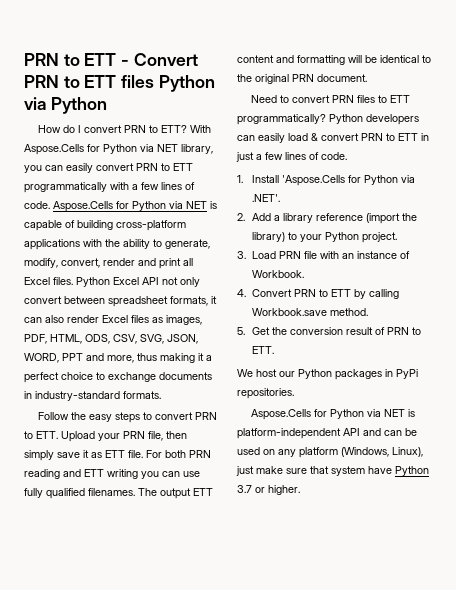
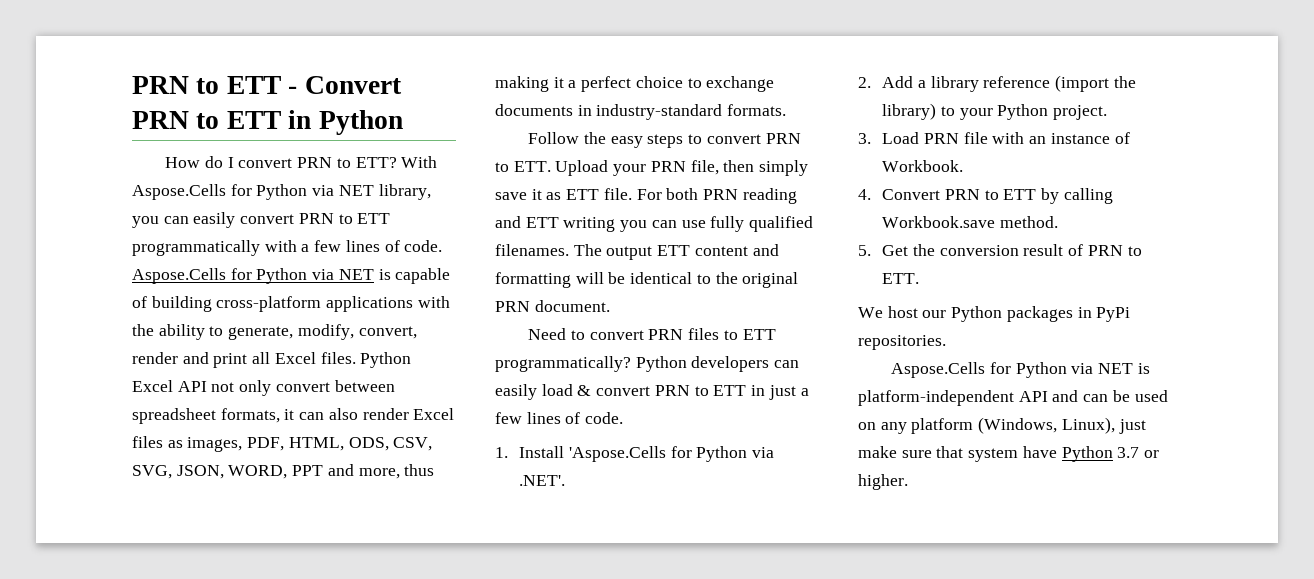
- PRN to ETT - Convert PRN to ETT files Python via Python
+ PRN to ETT - Convert PRN to ETT in Python

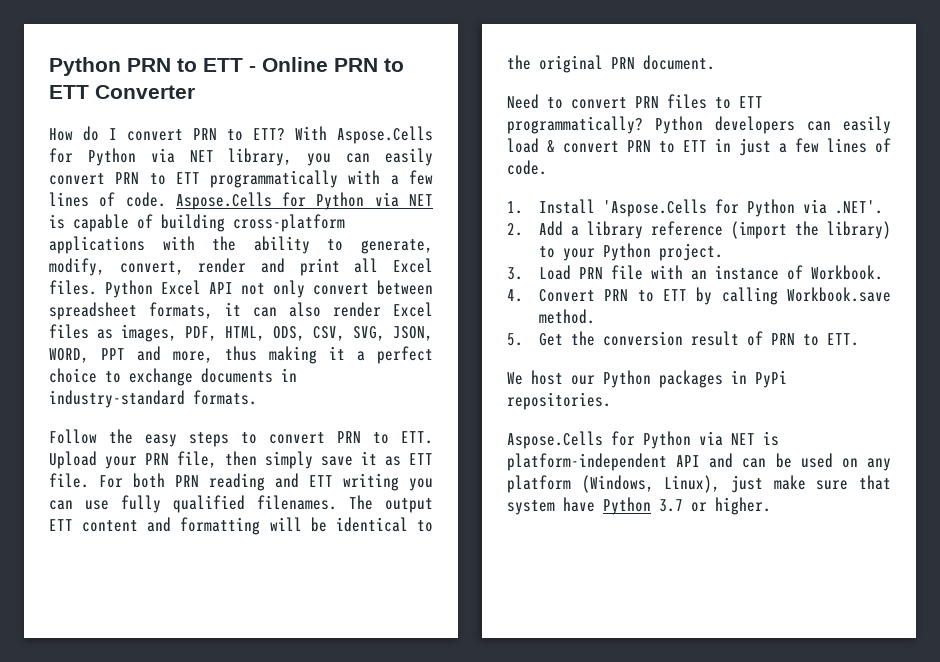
- PRN to ETT - Convert PRN to ETT in Python
+ Python PRN to ETT - Online PRN to ETT Converter

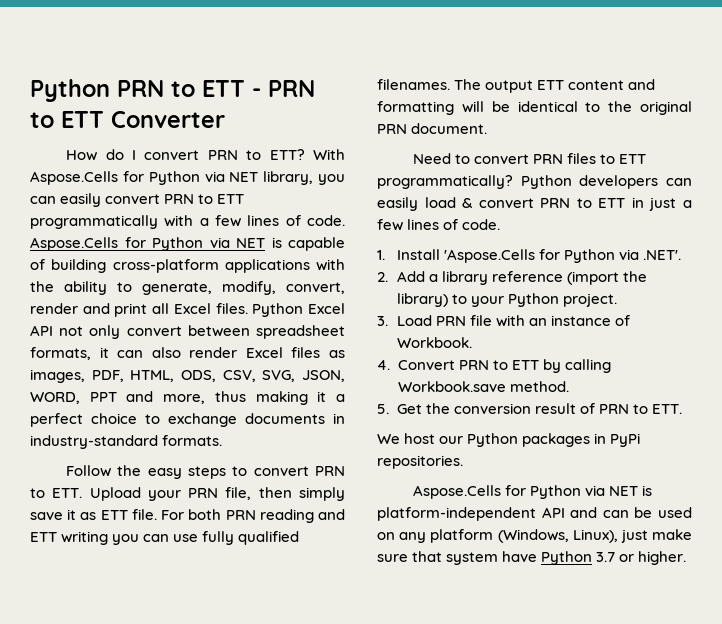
- Python PRN to ETT - Online PRN to ETT Converter
+ Python PRN to ETT - PRN to ETT Converter

